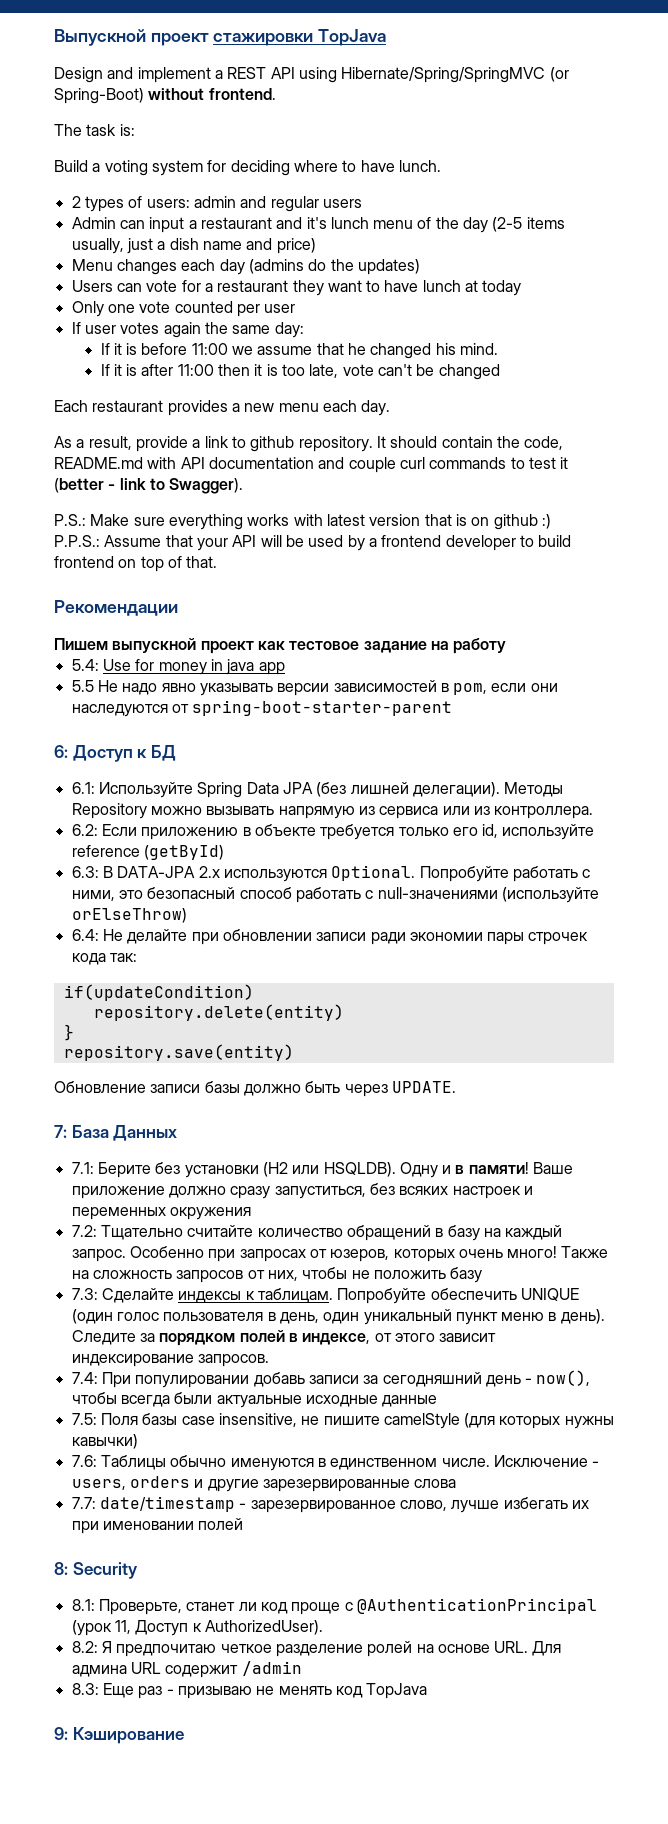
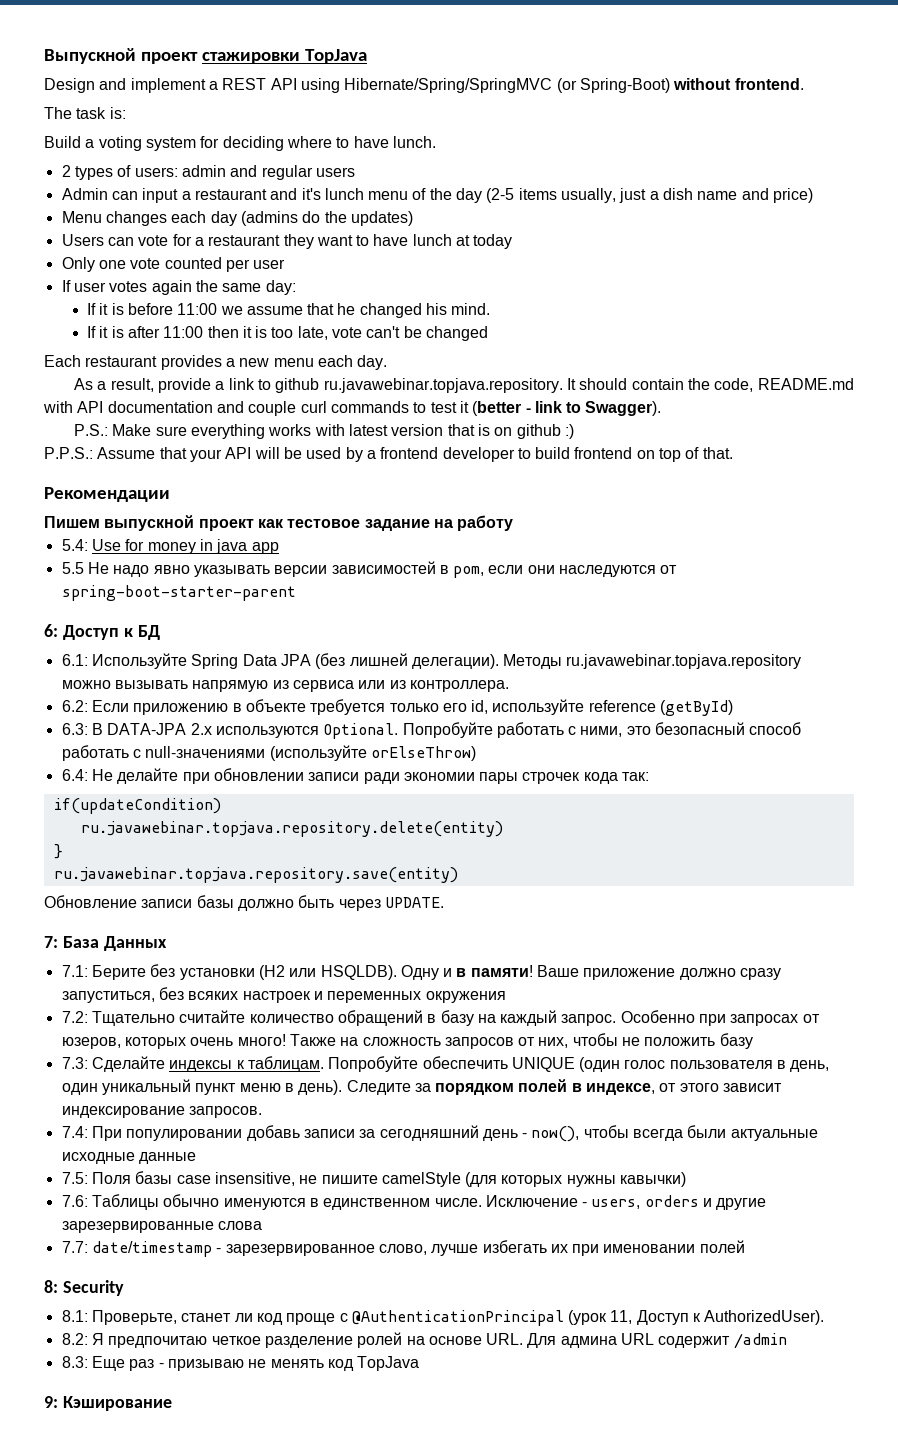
- As a result, provide a link to github repository. It should contain the code, README.md with API documentation and couple curl commands to test it (better - link to Swagger).
+ As a result, provide a link to github ru.javawebinar.topjava.repository. It should contain the code, README.md with API documentation and couple curl commands to test it (better - link to Swagger).
- Методы Repository можно вызывать напрямую из сервиса или из контроллера.
+ Методы ru.javawebinar.topjava.repository можно вызывать напрямую из сервиса или из контроллера.
- repository.delete(entity)
+ ru.javawebinar.topjava.repository.delete(entity)
- repository.save(entity)
+ ru.javawebinar.topjava.repository.save(entity)

